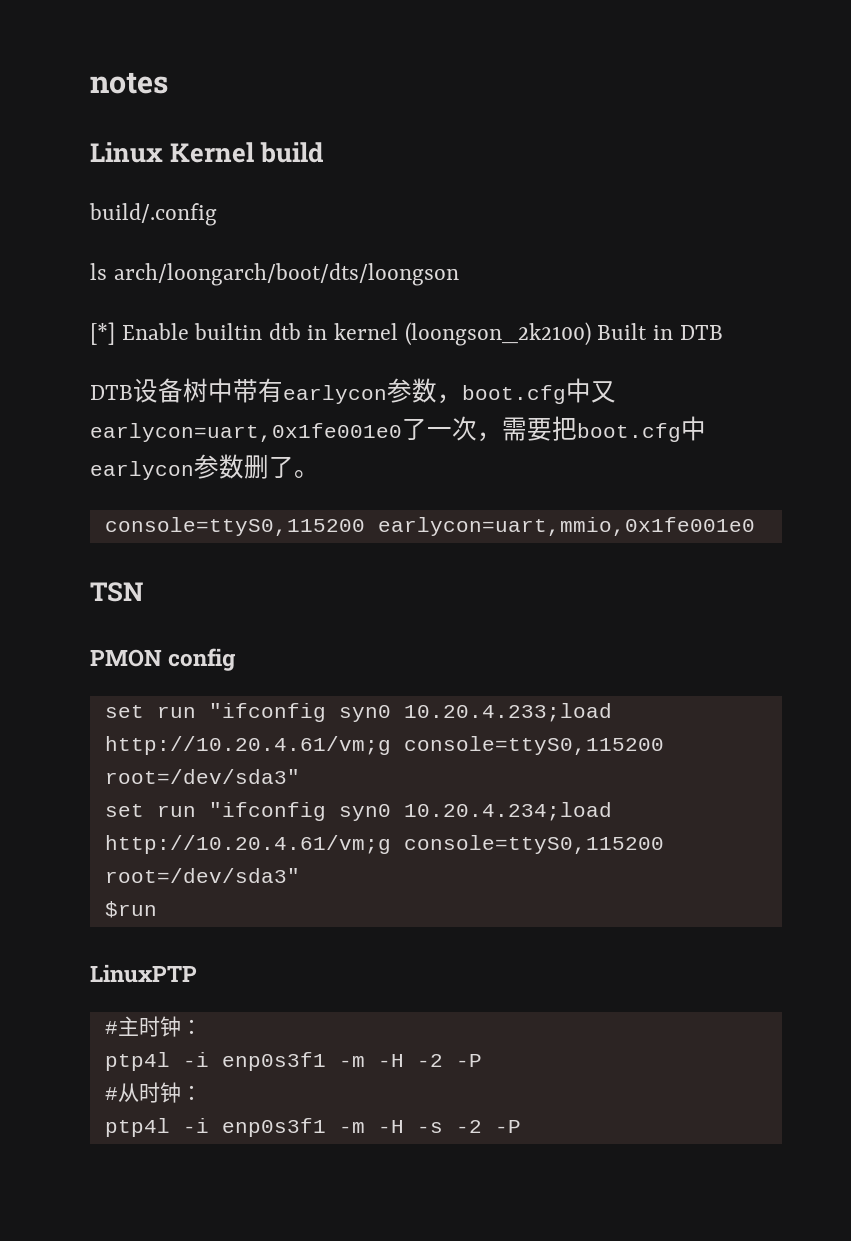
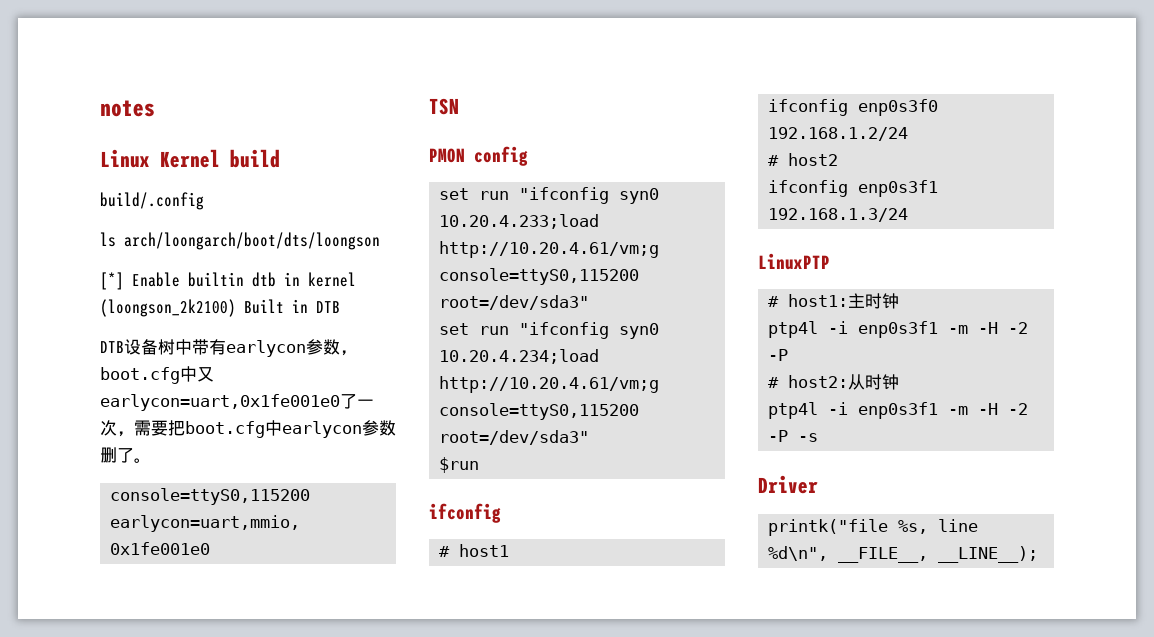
  $run
+ ifconfig
+ # host1
+ ifconfig enp0s3f0 192.168.1.2/24
+ # host2
+ ifconfig enp0s3f1 192.168.1.3/24
- #主时钟：
+ # host1:主时钟
- #从时钟：
- ptp4l -i enp0s3f1 -m -H -s -2 -P
+ # host2:从时钟
+ ptp4l -i enp0s3f1 -m -H -2 -P -s
+ Driver
+ printk("file %s, line %d\n", __FILE__, __LINE__);

